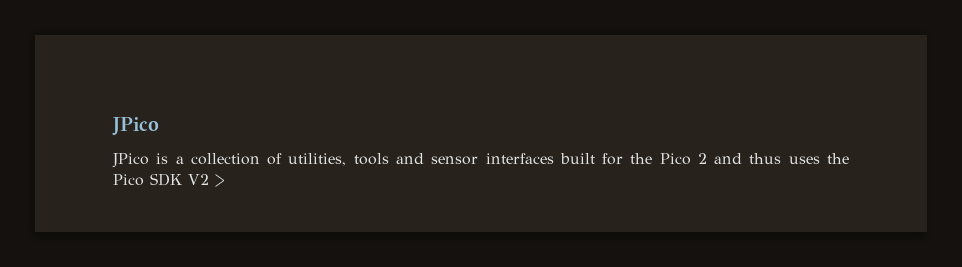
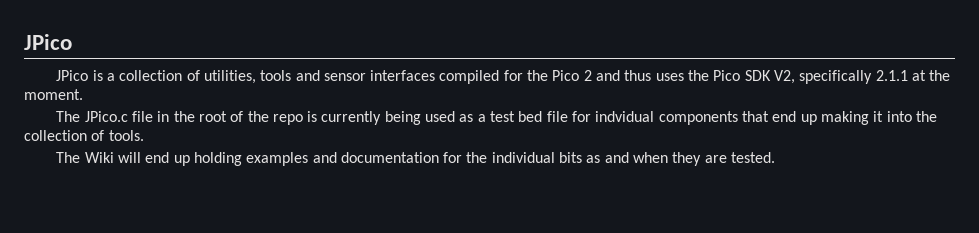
- JPico is a collection of utilities, tools and sensor interfaces built for the Pico 2 and thus uses the Pico SDK V2 >
+ JPico is a collection of utilities, tools and sensor interfaces compiled for the Pico 2 and thus uses the Pico SDK V2, specifically 2.1.1 at the moment.
+ The JPico.c file in the root of the repo is currently being used as a test bed file for indvidual components that end up making it into the collection of tools.
+ The Wiki will end up holding examples and documentation for the individual bits as and when they are tested.

